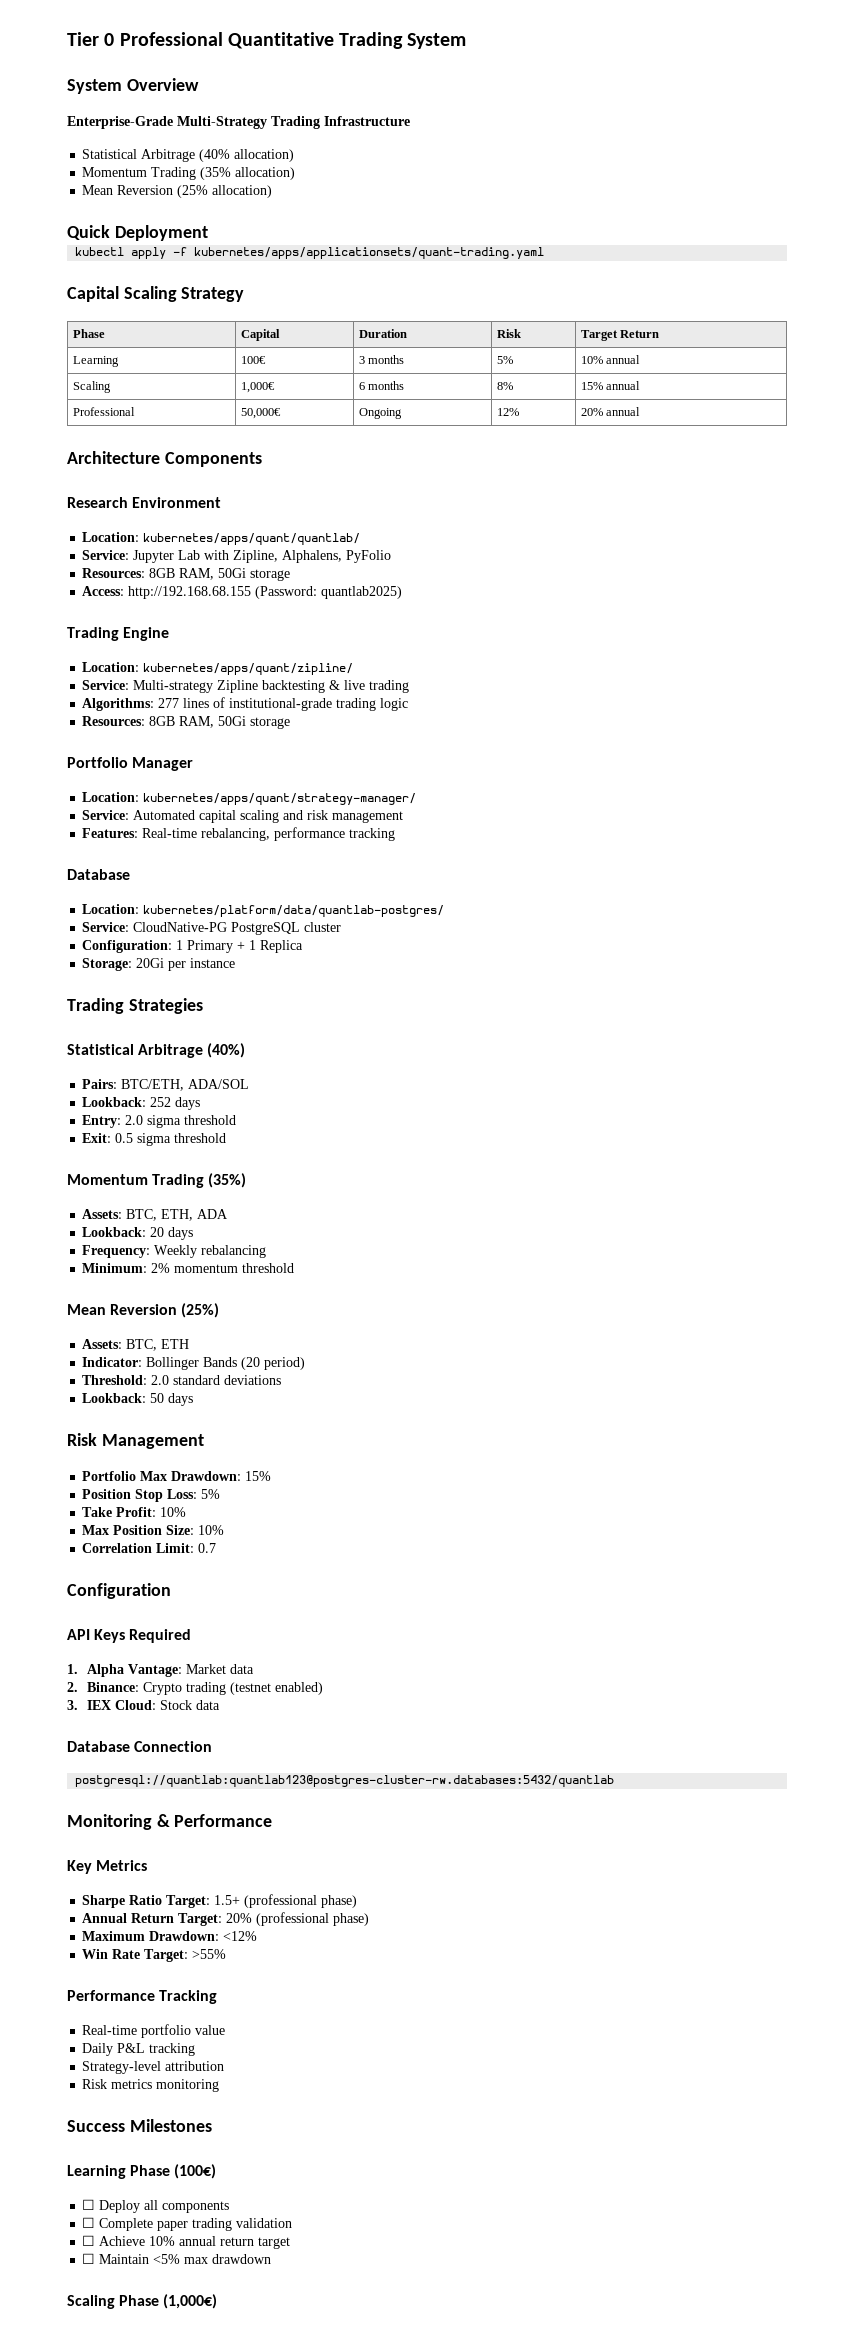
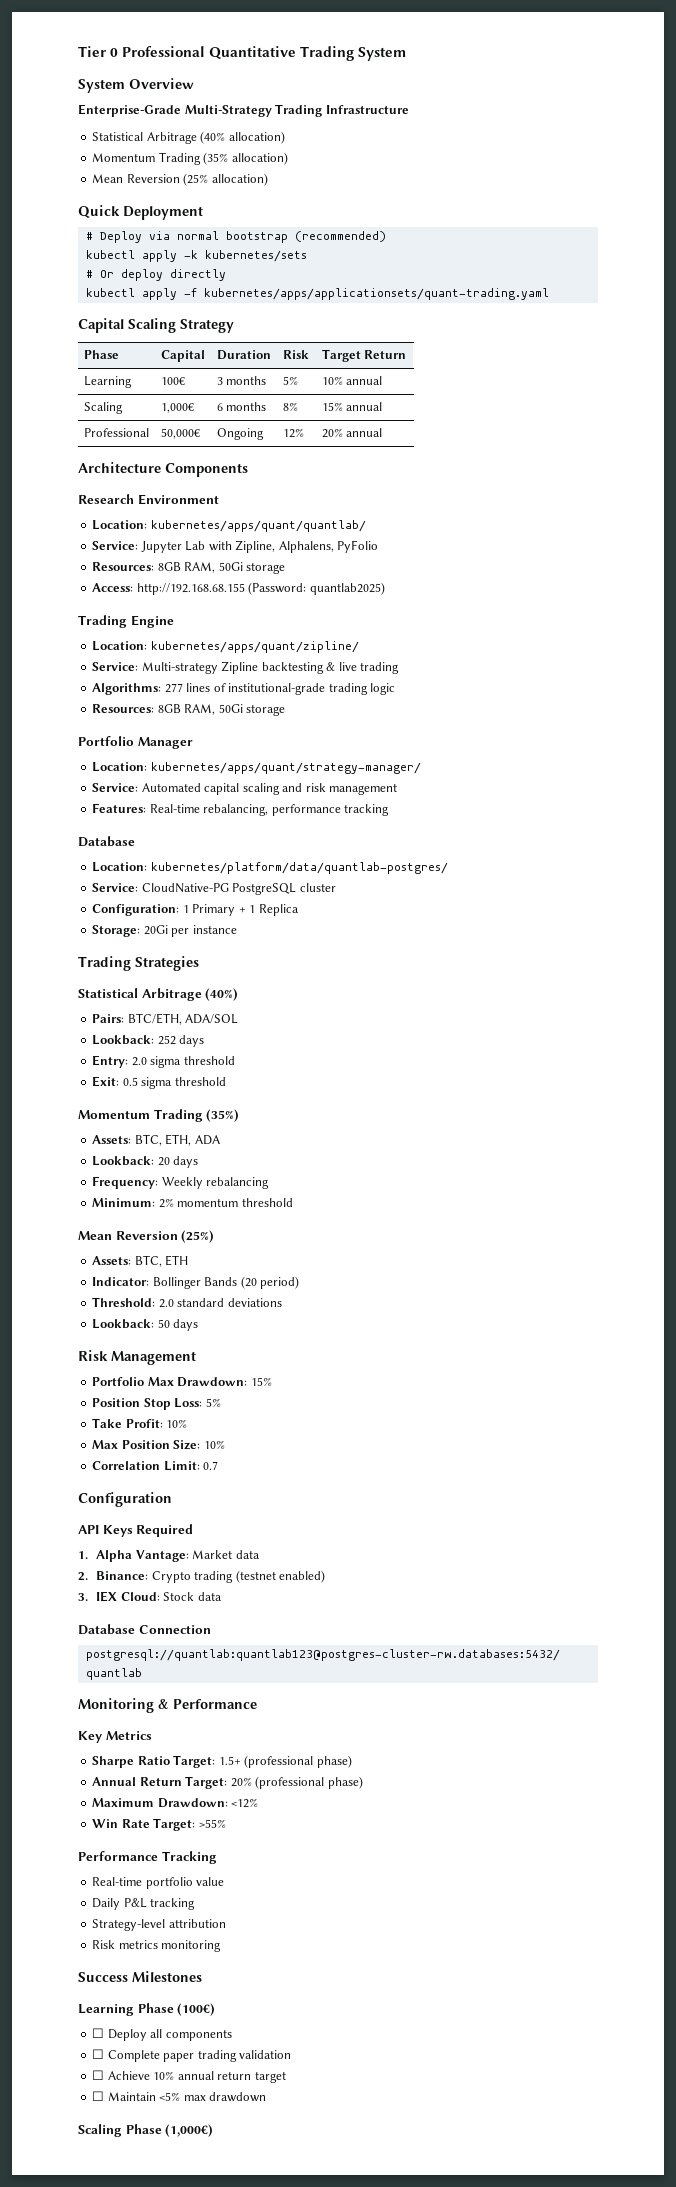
+ # Deploy via normal bootstrap (recommended)
+ kubectl apply -k kubernetes/sets
+ # Or deploy directly

